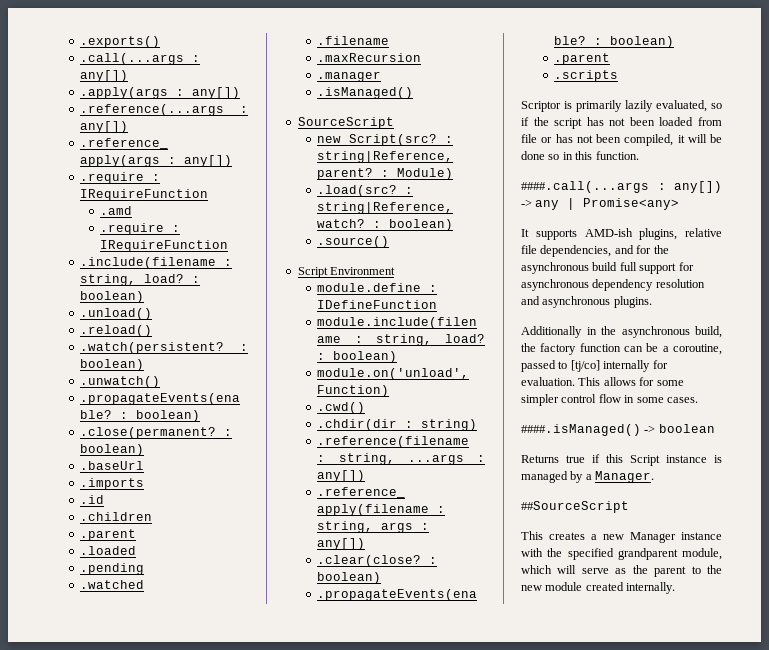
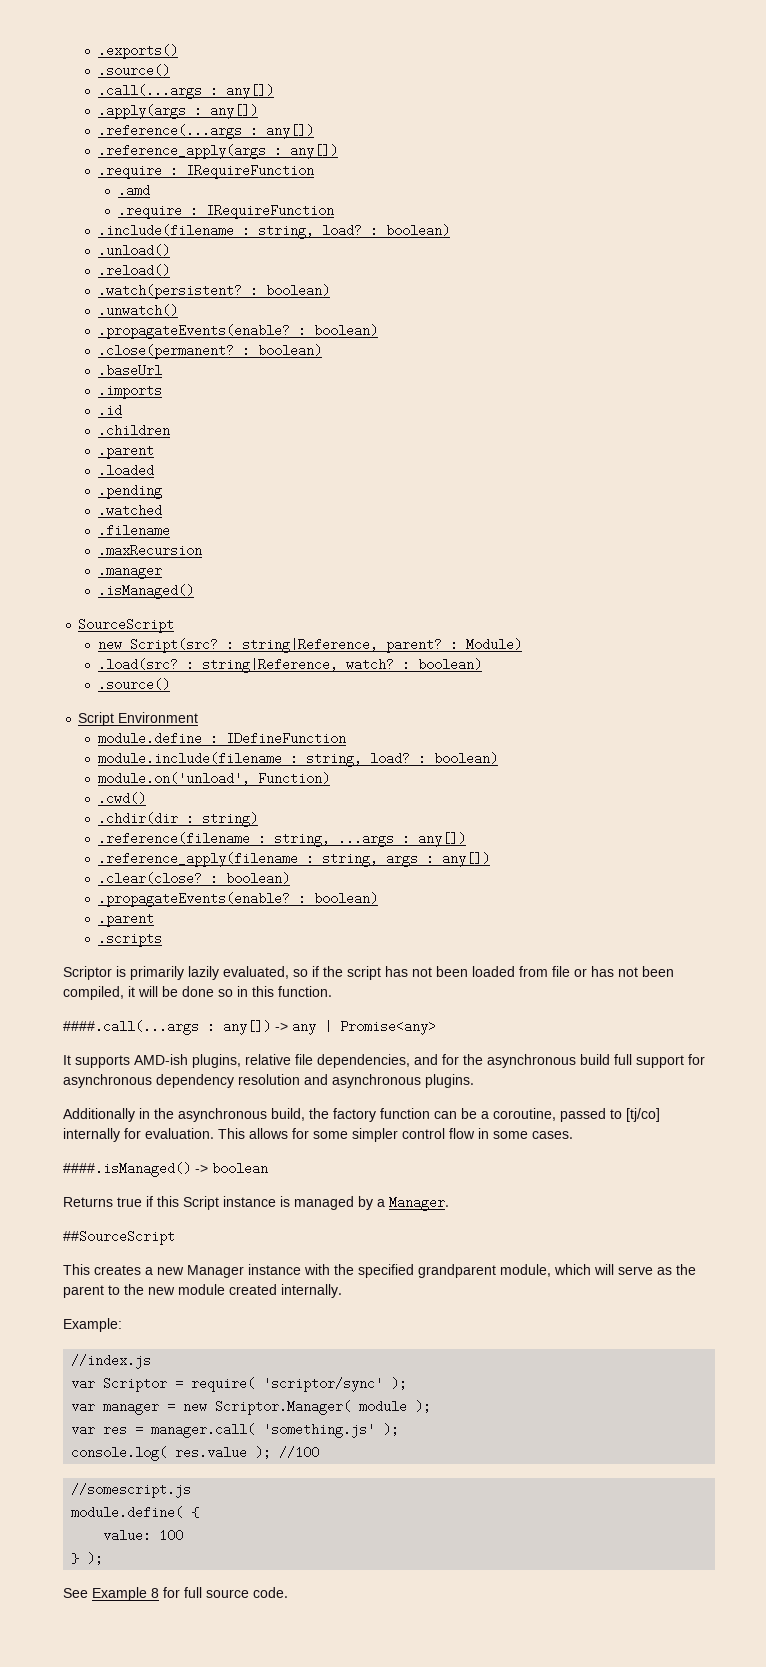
  .exports()
+ .source()
+ Example:
+ //index.js
+ var Scriptor = require( 'scriptor/sync' );
+ var manager = new Scriptor.Manager( module );
+ var res = manager.call( 'something.js' );
+ console.log( res.value ); //100
+ //somescript.js
+ module.define( {
+ value: 100
+ } );
+ See Example 8 for full source code.

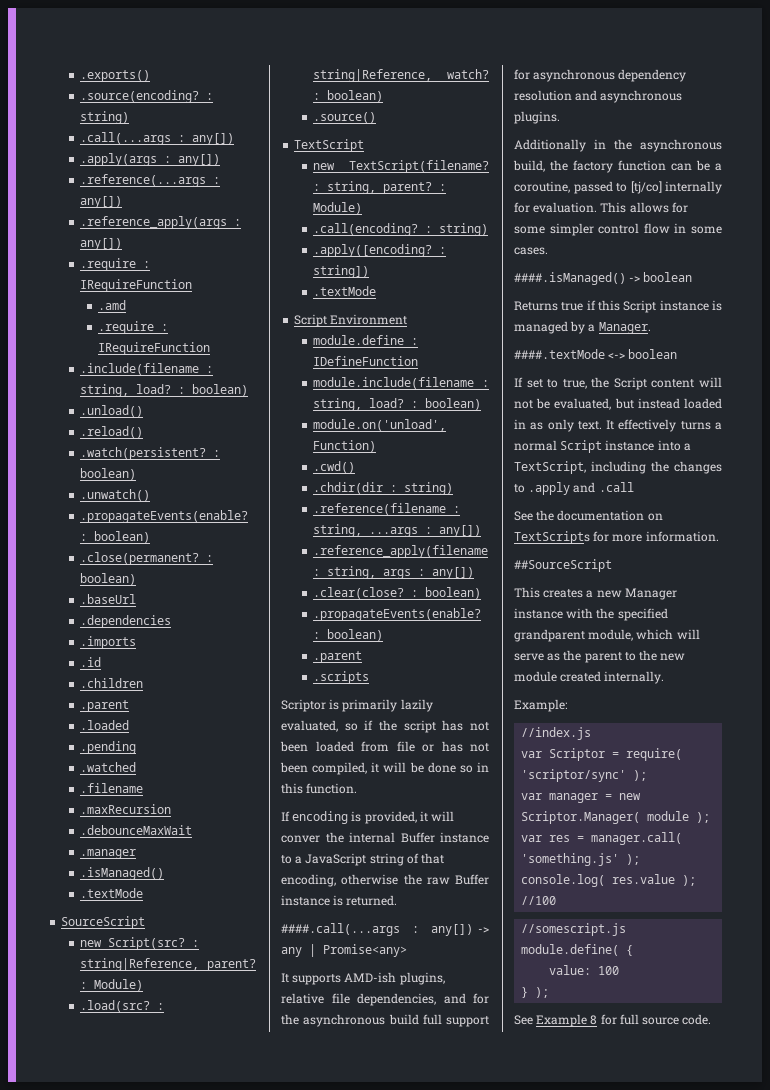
  .exports()
- .source()
+ .source(encoding? : string)
+ .dependencies
+ .debounceMaxWait
  .isManaged()
+ .textMode
+ TextScript
+ new TextScript(filename? : string, parent? : Module)
+ .call(encoding? : string)
+ .apply([encoding? : string])
+ .textMode
+ If encoding is provided, it will conver the internal Buffer instance to a JavaScript string of that encoding, otherwise the raw Buffer instance is returned.
+ ####.textMode <-> boolean
+ If set to true, the Script content will not be evaluated, but instead loaded in as only text. It effectively turns a normal Script instance into a TextScript, including the changes to .apply and .call
+ See the documentation on TextScripts for more information.

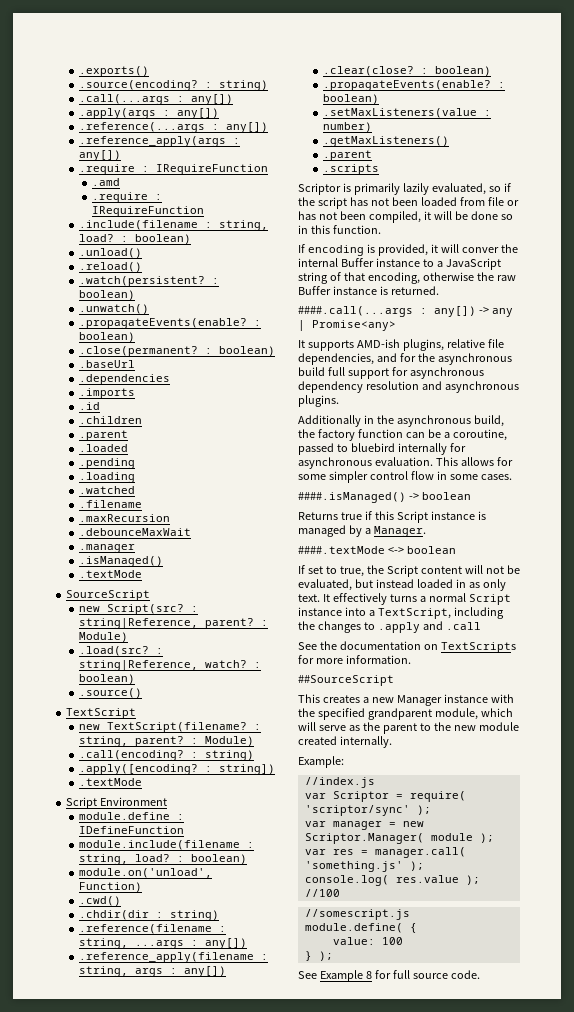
+ .loading
+ .setMaxListeners(value : number)
+ .getMaxListeners()
- Additionally in the asynchronous build, the factory function can be a coroutine, passed to [tj/co] internally for evaluation.
+ Additionally in the asynchronous build, the factory function can be a coroutine, passed to bluebird internally for asynchronous evaluation.

